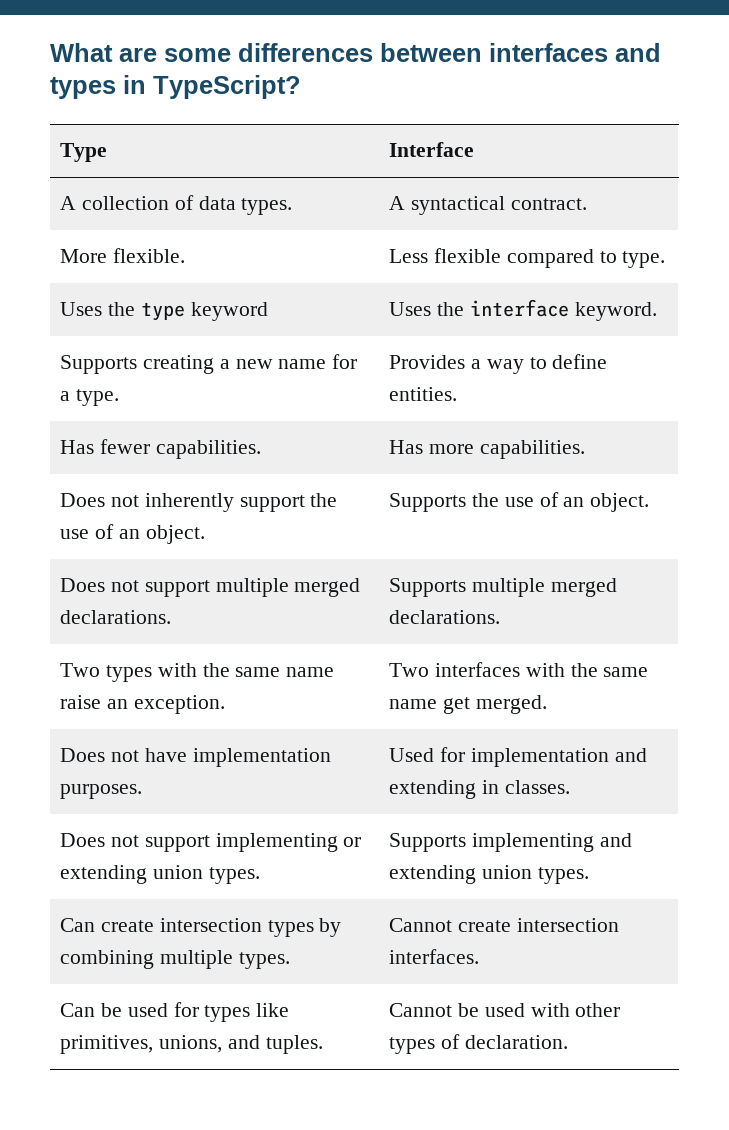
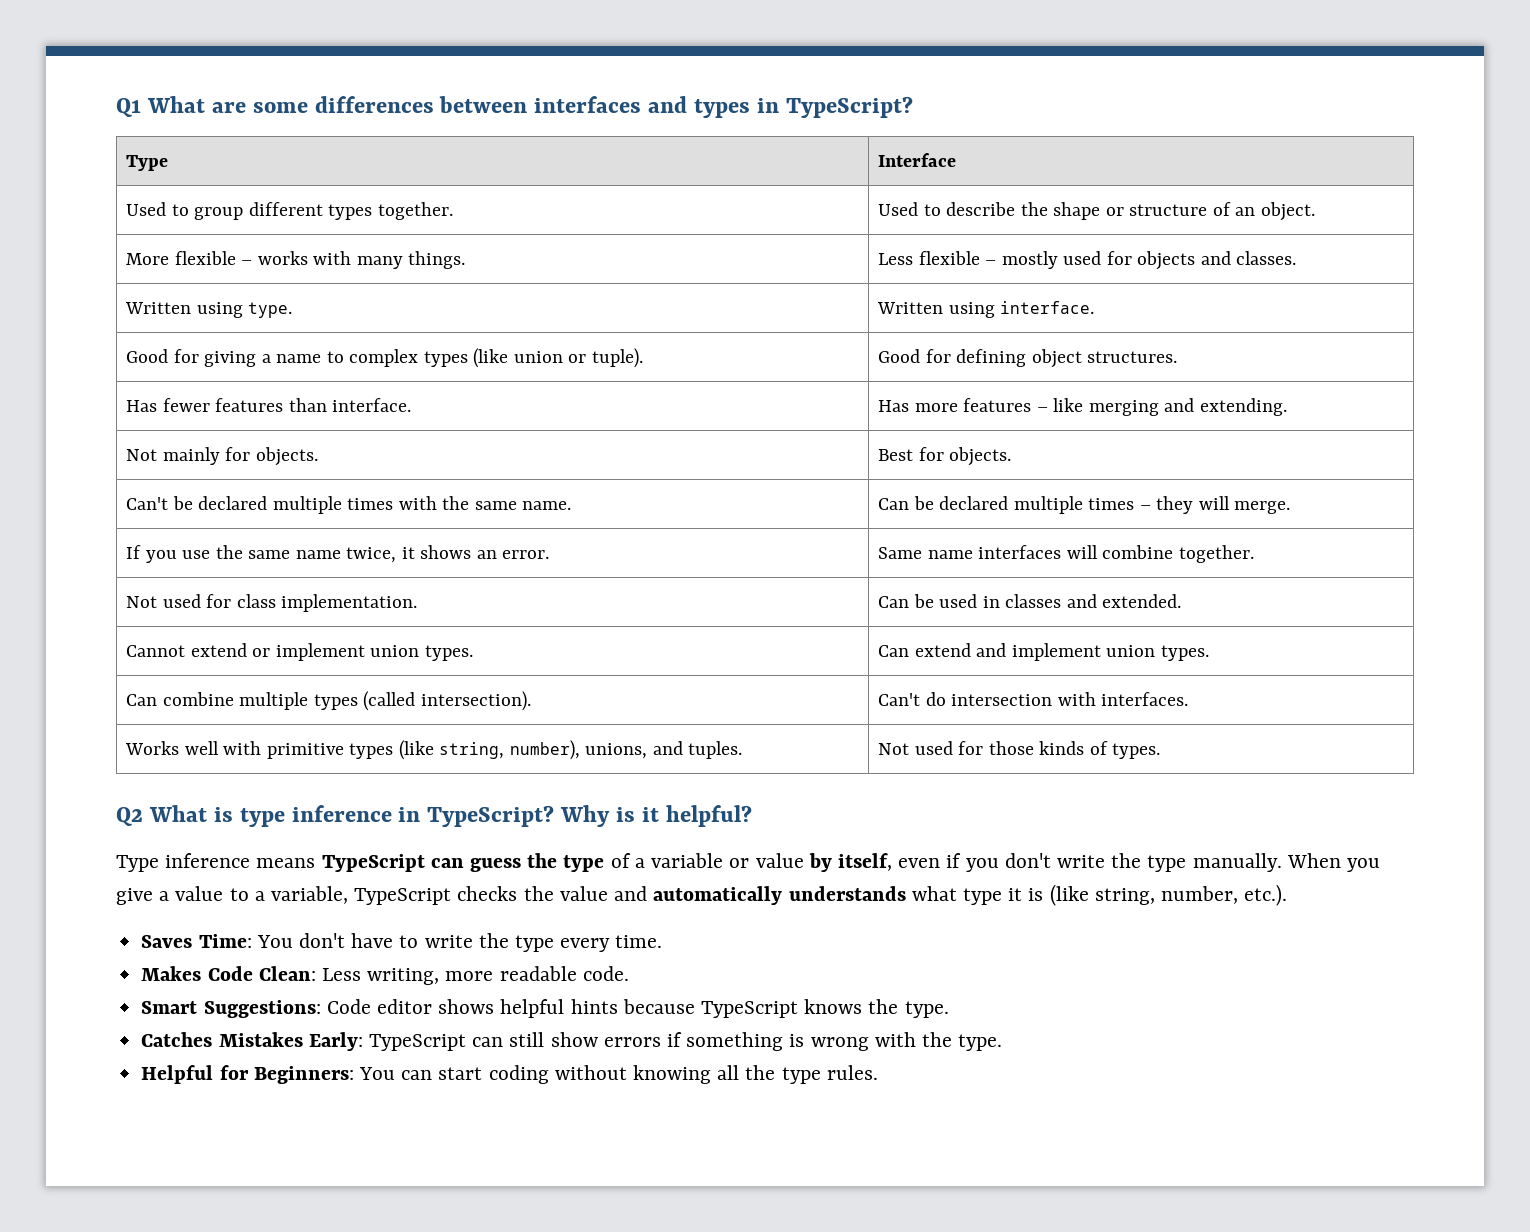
- What are some differences between interfaces and types in TypeScript?
+ Q1 What are some differences between interfaces and types in TypeScript?
- A collection of data types. | A syntactical contract.
- More flexible. | Less flexible compared to type.
- Uses the type keyword | Uses the interface keyword.
- Supports creating a new name for a type. | Provides a way to define entities.
- Has fewer capabilities. | Has more capabilities.
- Does not inherently support the use of an object. | Supports the use of an object.
- Does not support multiple merged declarations. | Supports multiple merged declarations.
- Two types with the same name raise an exception. | Two interfaces with the same name get merged.
- Does not have implementation purposes. | Used for implementation and extending in classes.
- Does not support implementing or extending union types. | Supports implementing and extending union types.
- Can create intersection types by combining multiple types. | Cannot create intersection interfaces.
- Can be used for types like primitives, unions, and tuples. | Cannot be used with other types of declaration.
+ Used to group different types together. | Used to describe the shape or structure of an object.
+ More flexible – works with many things. | Less flexible – mostly used for objects and classes.
+ Written using type. | Written using interface.
+ Good for giving a name to complex types (like union or tuple). | Good for defining object structures.
+ Has fewer features than interface. | Has more features – like merging and extending.
+ Not mainly for objects. | Best for objects.
+ Can't be declared multiple times with the same name. | Can be declared multiple times – they will merge.
+ If you use the same name twice, it shows an error. | Same name interfaces will combine together.
+ Not used for class implementation. | Can be used in classes and extended.
+ Cannot extend or implement union types. | Can extend and implement union types.
+ Can combine multiple types (called intersection). | Can't do intersection with interfaces.
+ Works well with primitive types (like string, number), unions, and tuples. | Not used for those kinds of types.
+ Q2 What is type inference in TypeScript? Why is it helpful?
+ Type inference means TypeScript can guess the type of a variable or value by itself, even if you don't write the type manually. When you give a value to a variable, TypeScript checks the value and automatically understands what type it is (like string, number, etc.).
+ Saves Time: You don't have to write the type every time.
+ Makes Code Clean: Less writing, more readable code.
+ Smart Suggestions: Code editor shows helpful hints because TypeScript knows the type.
+ Catches Mistakes Early: TypeScript can still show errors if something is wrong with the type.
+ Helpful for Beginners: You can start coding without knowing all the type rules.

